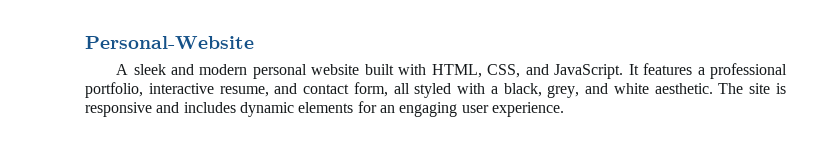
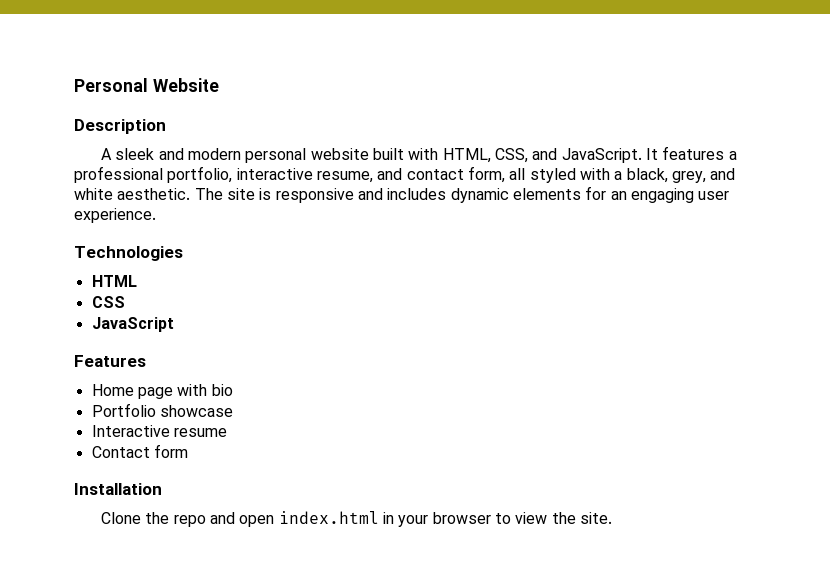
- Personal-Website
+ Personal Website
+ Description
+ Technologies
+ HTML
+ CSS
+ JavaScript
+ Features
+ Home page with bio
+ Portfolio showcase
+ Interactive resume
+ Contact form
+ Installation
+ Clone the repo and open index.html in your browser to view the site.

